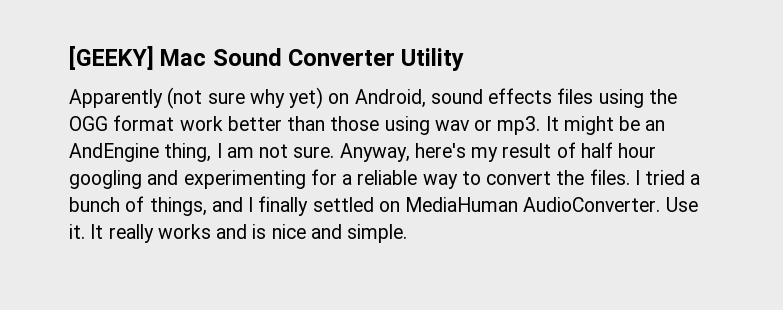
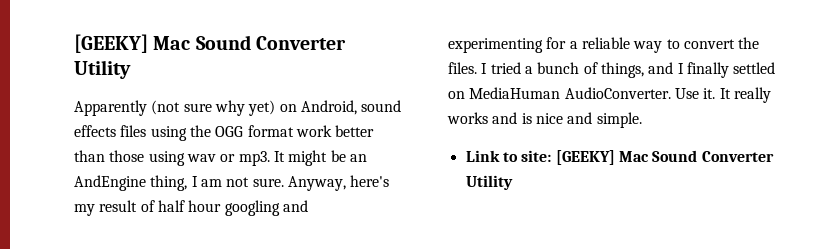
+ Link to site: [GEEKY] Mac Sound Converter Utility

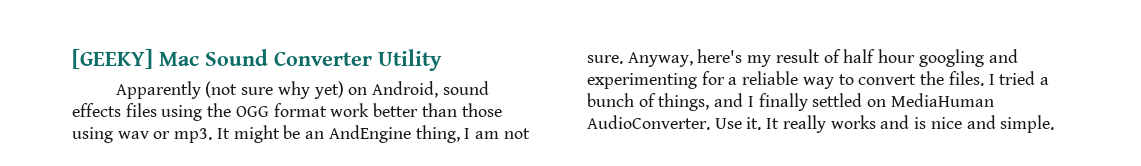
- Link to site: [GEEKY] Mac Sound Converter Utility

